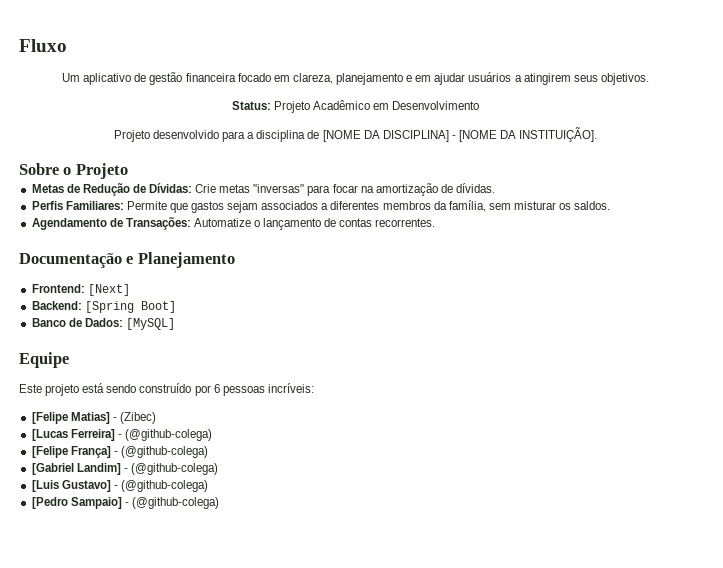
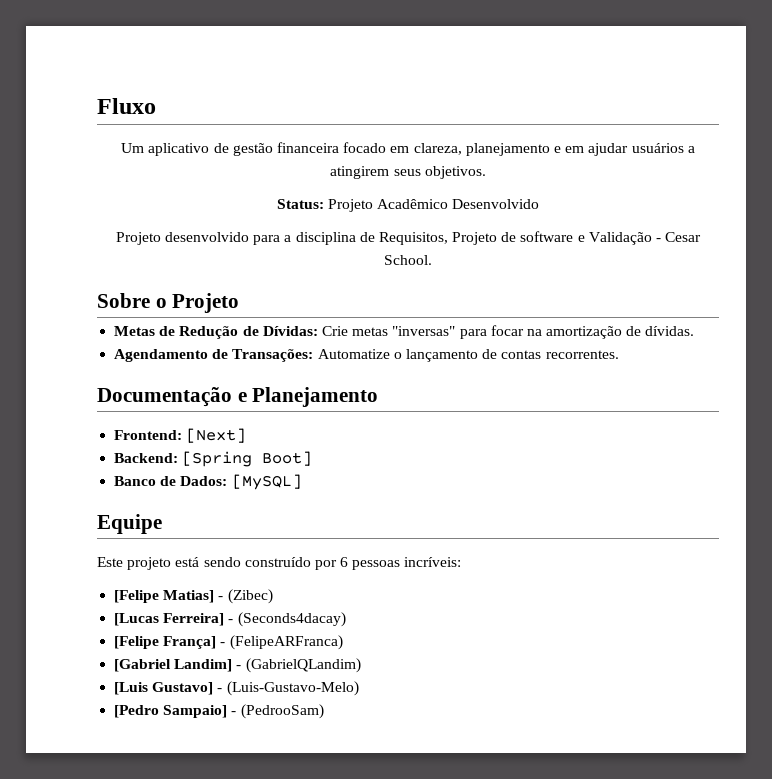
- Status: Projeto Acadêmico em Desenvolvimento
+ Status: Projeto Acadêmico Desenvolvido
- Projeto desenvolvido para a disciplina de [NOME DA DISCIPLINA] - [NOME DA INSTITUIÇÃO].
+ Projeto desenvolvido para a disciplina de Requisitos, Projeto de software e Validação - Cesar School.
- Perfis Familiares: Permite que gastos sejam associados a diferentes membros da família, sem misturar os saldos.
- [Lucas Ferreira] - (@github-colega)
+ [Lucas Ferreira] - (Seconds4dacay)
- [Felipe França] - (@github-colega)
+ [Felipe França] - (FelipeARFranca)
- [Gabriel Landim] - (@github-colega)
+ [Gabriel Landim] - (GabrielQLandim)
- [Luis Gustavo] - (@github-colega)
+ [Luis Gustavo] - (Luis-Gustavo-Melo)
- [Pedro Sampaio] - (@github-colega)
+ [Pedro Sampaio] - (PedrooSam)

